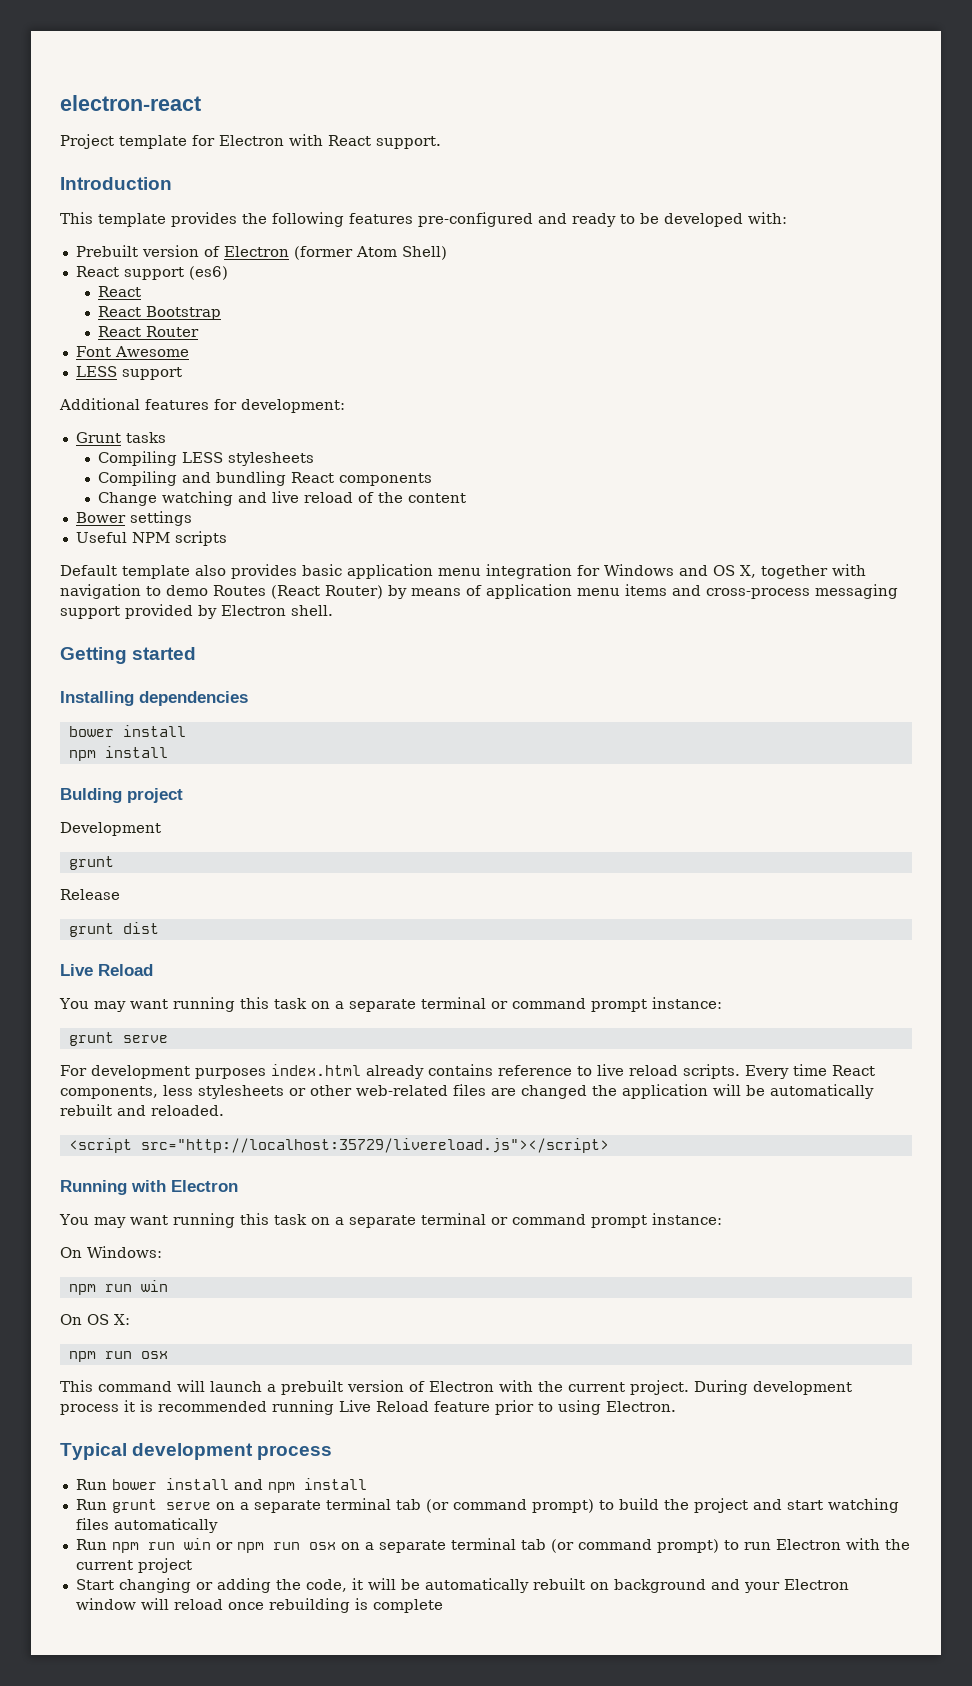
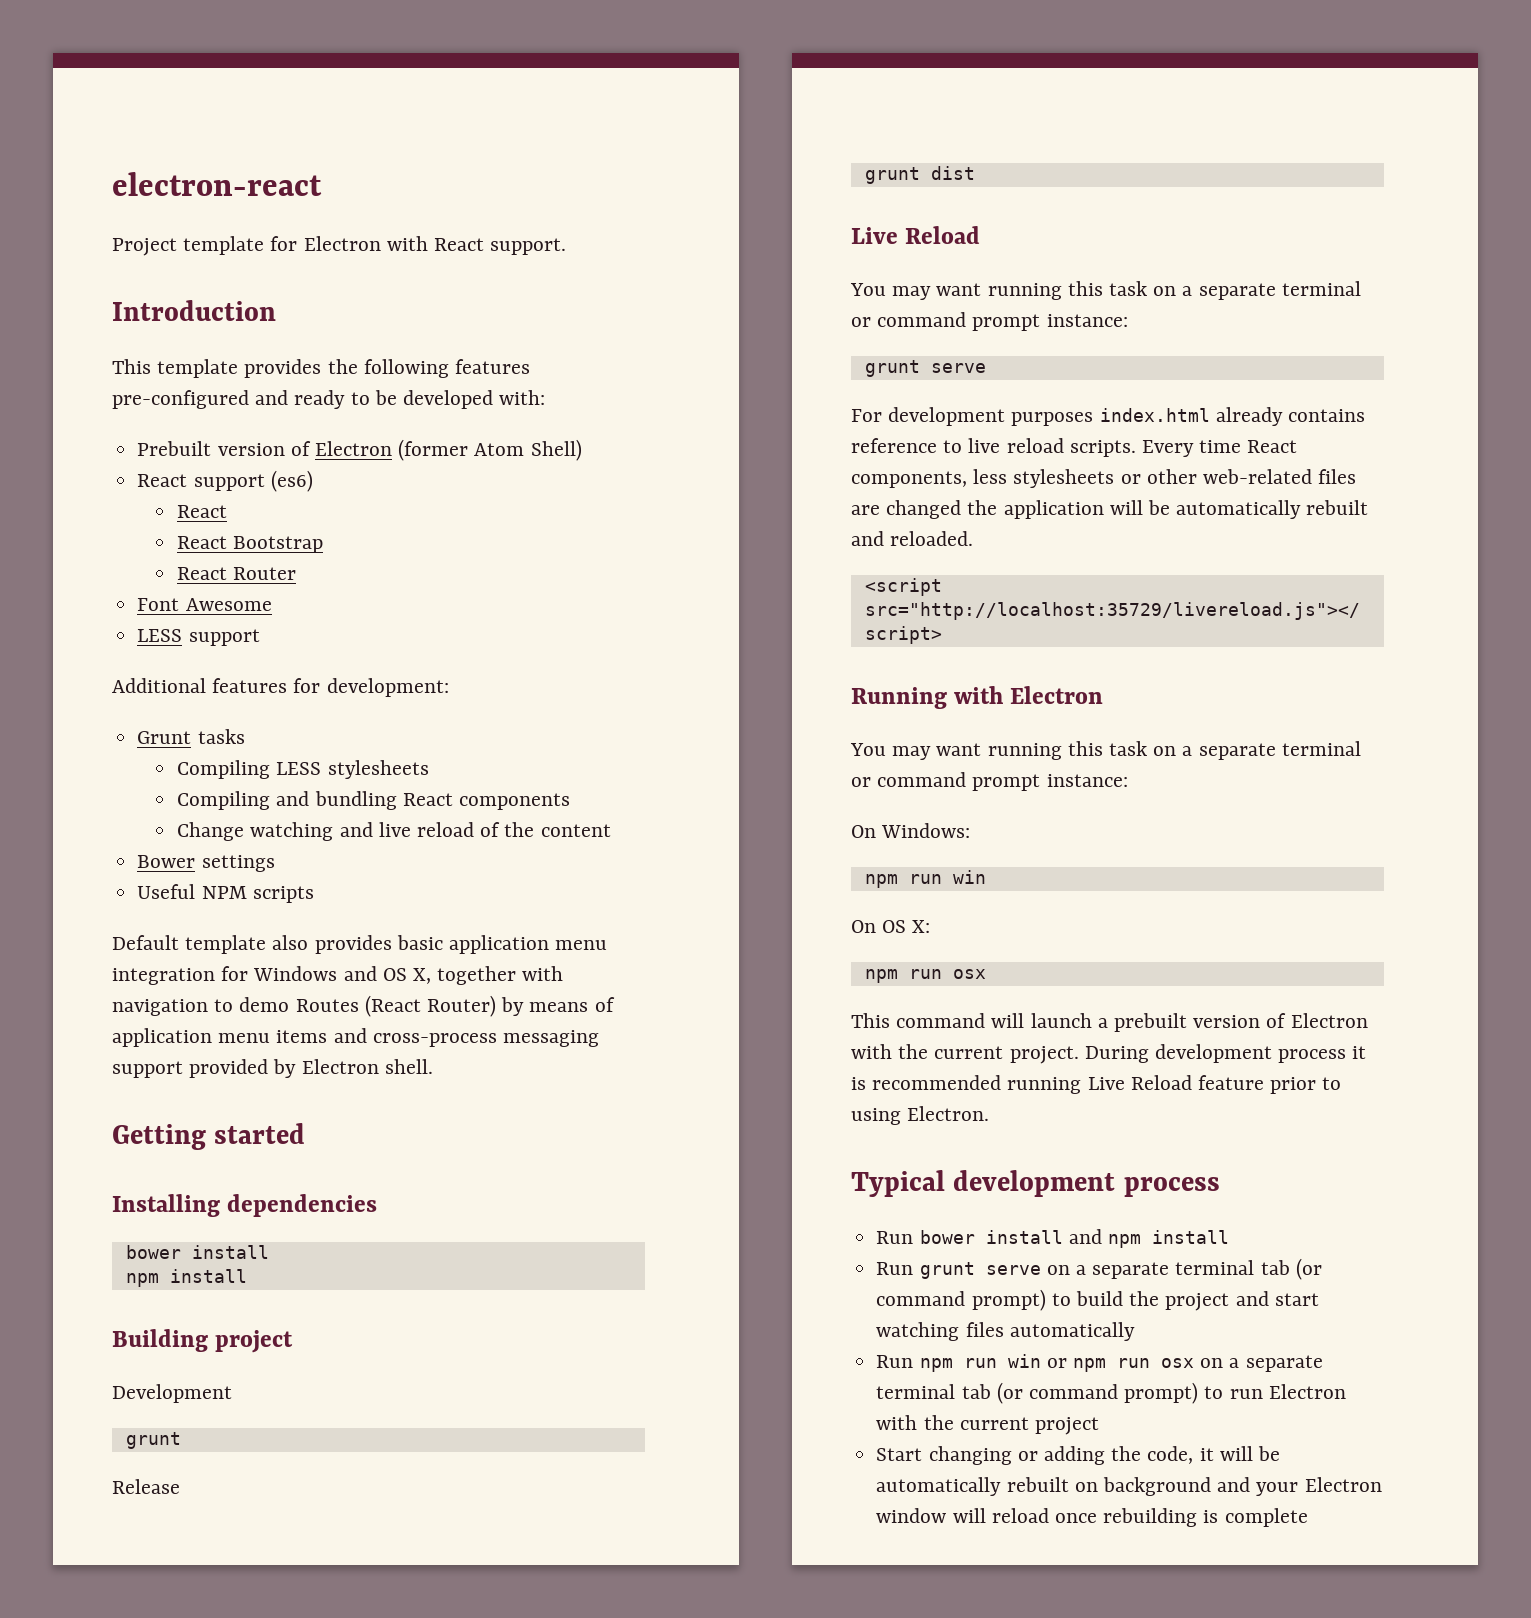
- Bulding project
+ Building project

